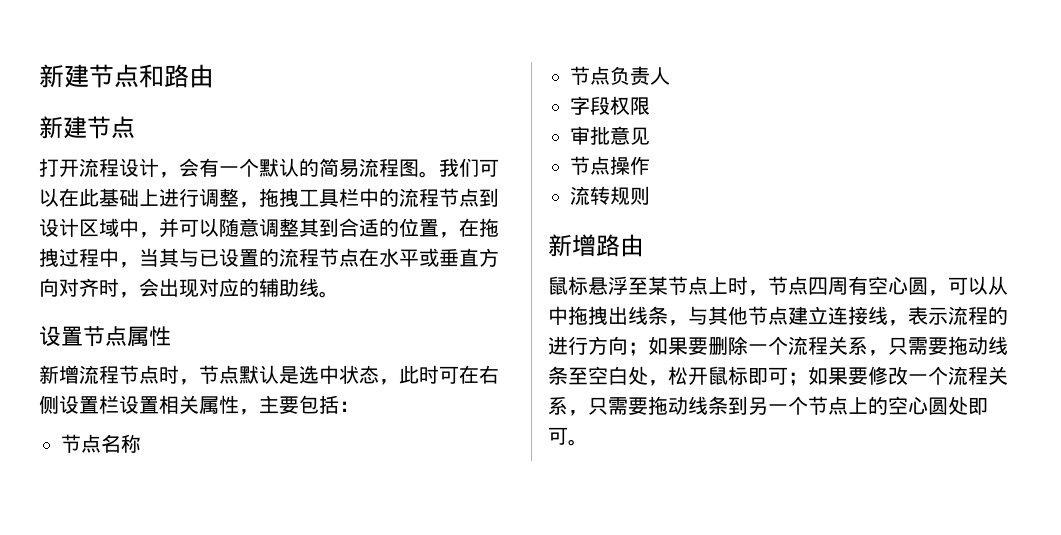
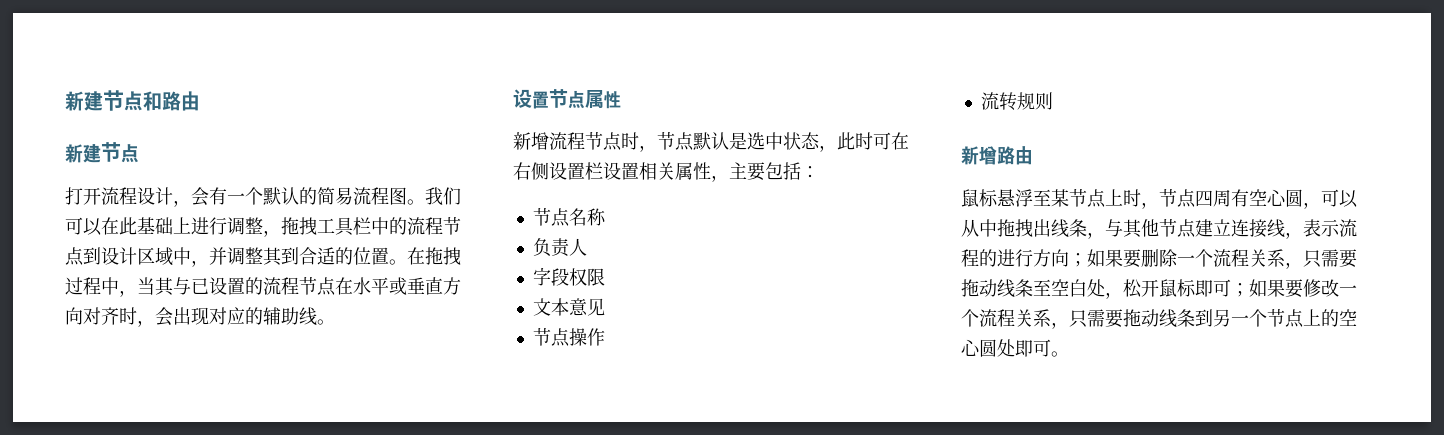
- 我们可以在此基础上进行调整，拖拽工具栏中的流程节点到设计区域中，并可以随意调整其到合适的位置，在拖拽过程中，当其与已设置的流程节点在水平或垂直方向对齐时，会出现对应的辅助线。
+ 我们可以在此基础上进行调整，拖拽工具栏中的流程节点到设计区域中，并调整其到合适的位置。在拖拽过程中，当其与已设置的流程节点在水平或垂直方向对齐时，会出现对应的辅助线。
- 节点负责人
+ 负责人
- 审批意见
+ 文本意见

